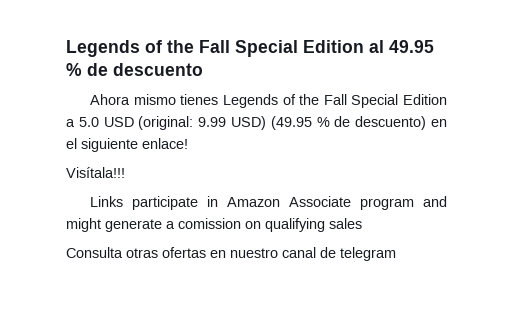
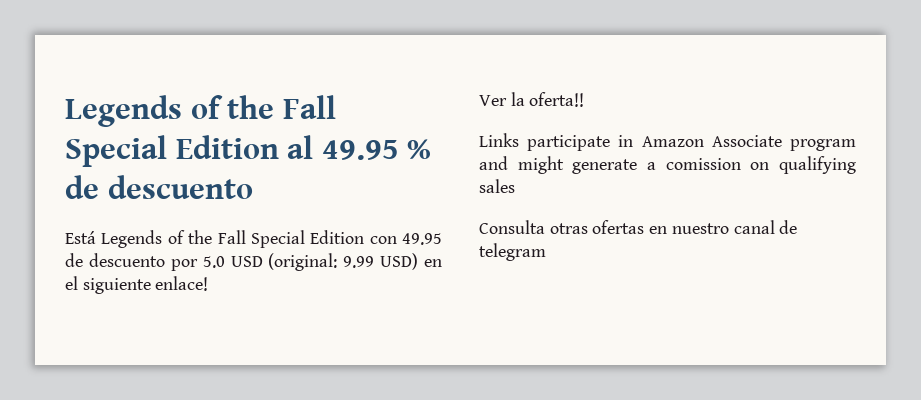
- Ahora mismo tienes Legends of the Fall Special Edition a 5.0 USD (original: 9.99 USD) (49.95 % de descuento) en el siguiente enlace!
+ Está Legends of the Fall Special Edition con 49.95 de descuento por 5.0 USD (original: 9.99 USD) en el siguiente enlace!
- Visítala!!!
+ Ver la oferta!!

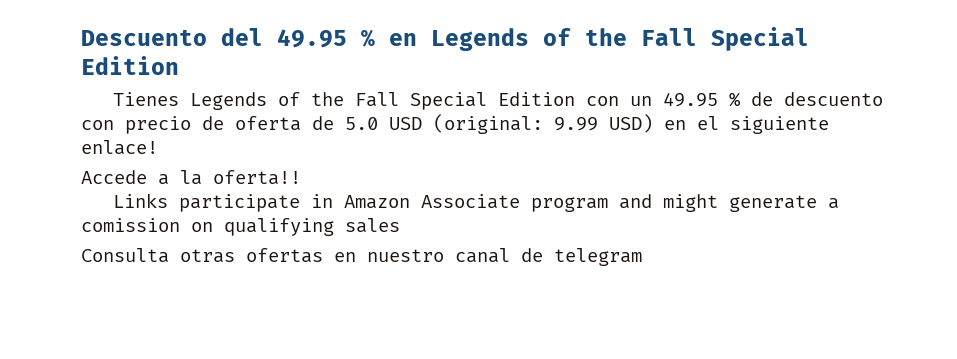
- Legends of the Fall Special Edition al 49.95 % de descuento
- Está Legends of the Fall Special Edition con 49.95 de descuento por 5.0 USD (original: 9.99 USD) en el siguiente enlace!
+ Descuento del 49.95 % en Legends of the Fall Special Edition
+ Tienes Legends of the Fall Special Edition con un 49.95 % de descuento con precio de oferta de 5.0 USD (original: 9.99 USD) en el siguiente enlace!
- Ver la oferta!!
+ Accede a la oferta!!

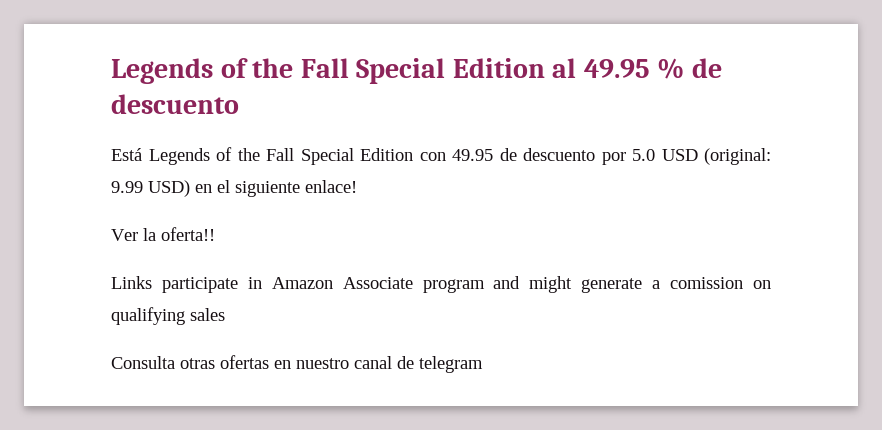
- Descuento del 49.95 % en Legends of the Fall Special Edition
- Tienes Legends of the Fall Special Edition con un 49.95 % de descuento con precio de oferta de 5.0 USD (original: 9.99 USD) en el siguiente enlace!
+ Legends of the Fall Special Edition al 49.95 % de descuento
+ Está Legends of the Fall Special Edition con 49.95 de descuento por 5.0 USD (original: 9.99 USD) en el siguiente enlace!
- Accede a la oferta!!
+ Ver la oferta!!

